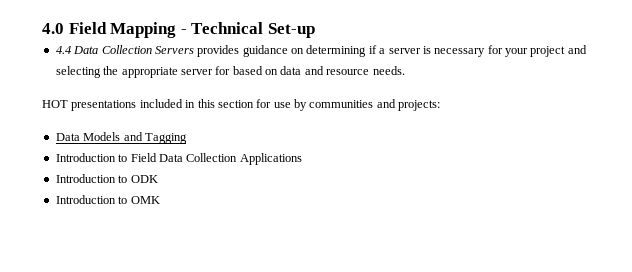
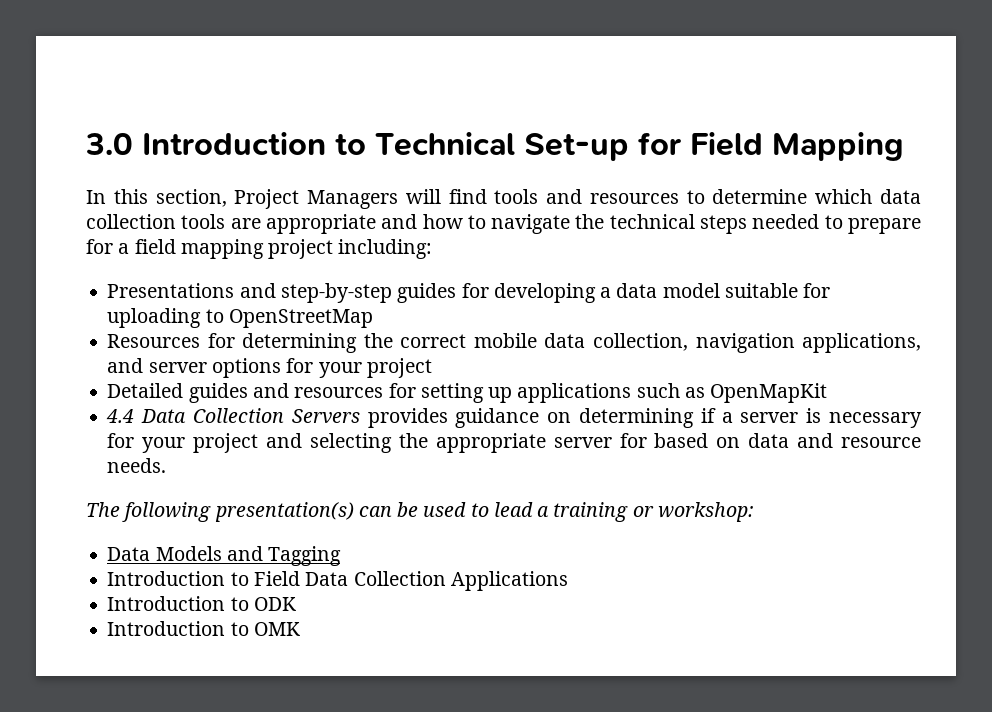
- 4.0 Field Mapping - Technical Set-up
+ 3.0 Introduction to Technical Set-up for Field Mapping
+ In this section, Project Managers will find tools and resources to determine which data collection tools are appropriate and how to navigate the technical steps needed to prepare for a field mapping project including:
+ Presentations and step-by-step guides for developing a data model suitable for uploading to OpenStreetMap
+ Resources for determining the correct mobile data collection, navigation applications, and server options for your project
+ Detailed guides and resources for setting up applications such as OpenMapKit
- HOT presentations included in this section for use by communities and projects:
+ The following presentation(s) can be used to lead a training or workshop:

